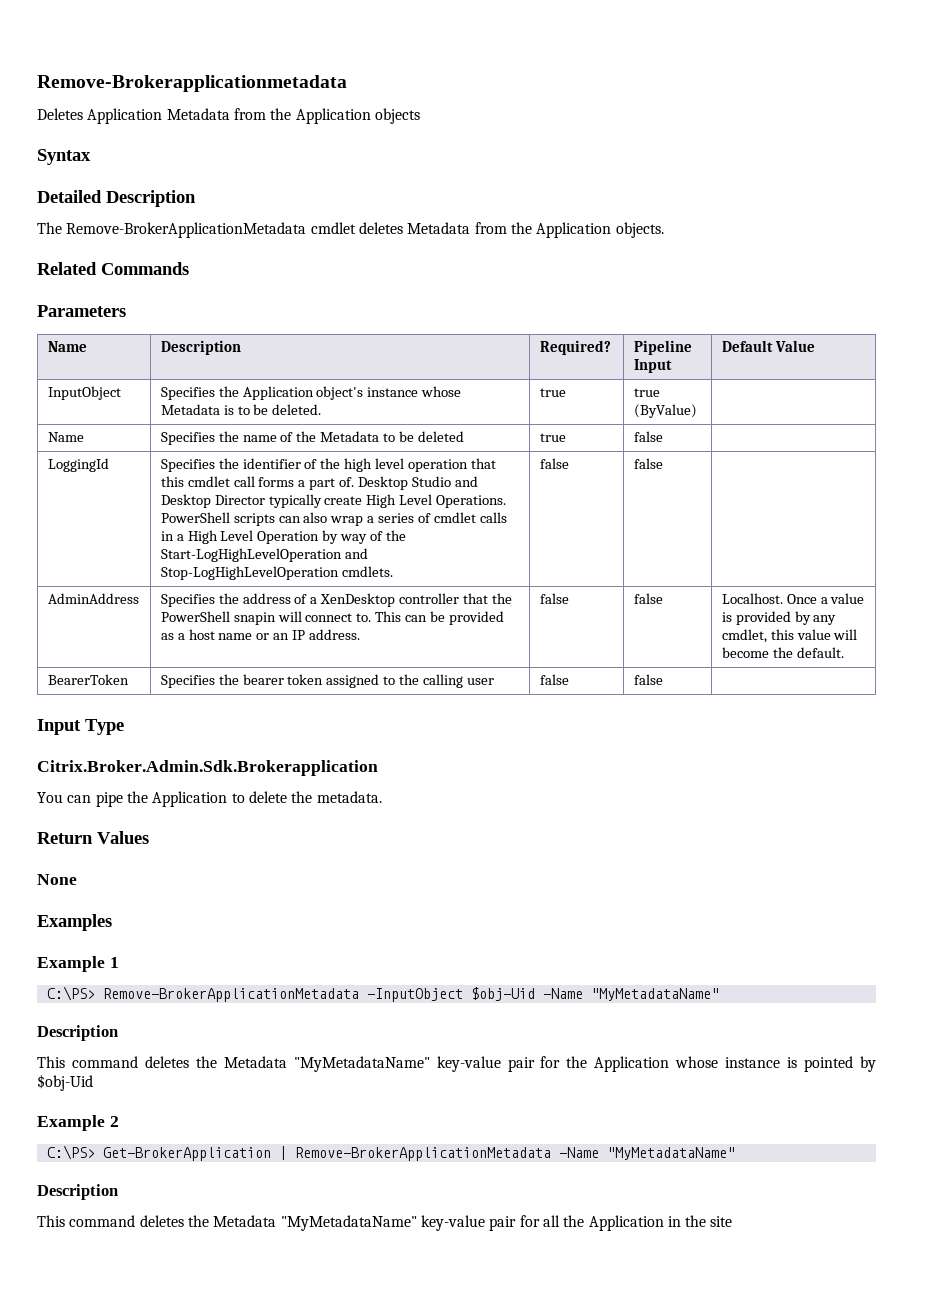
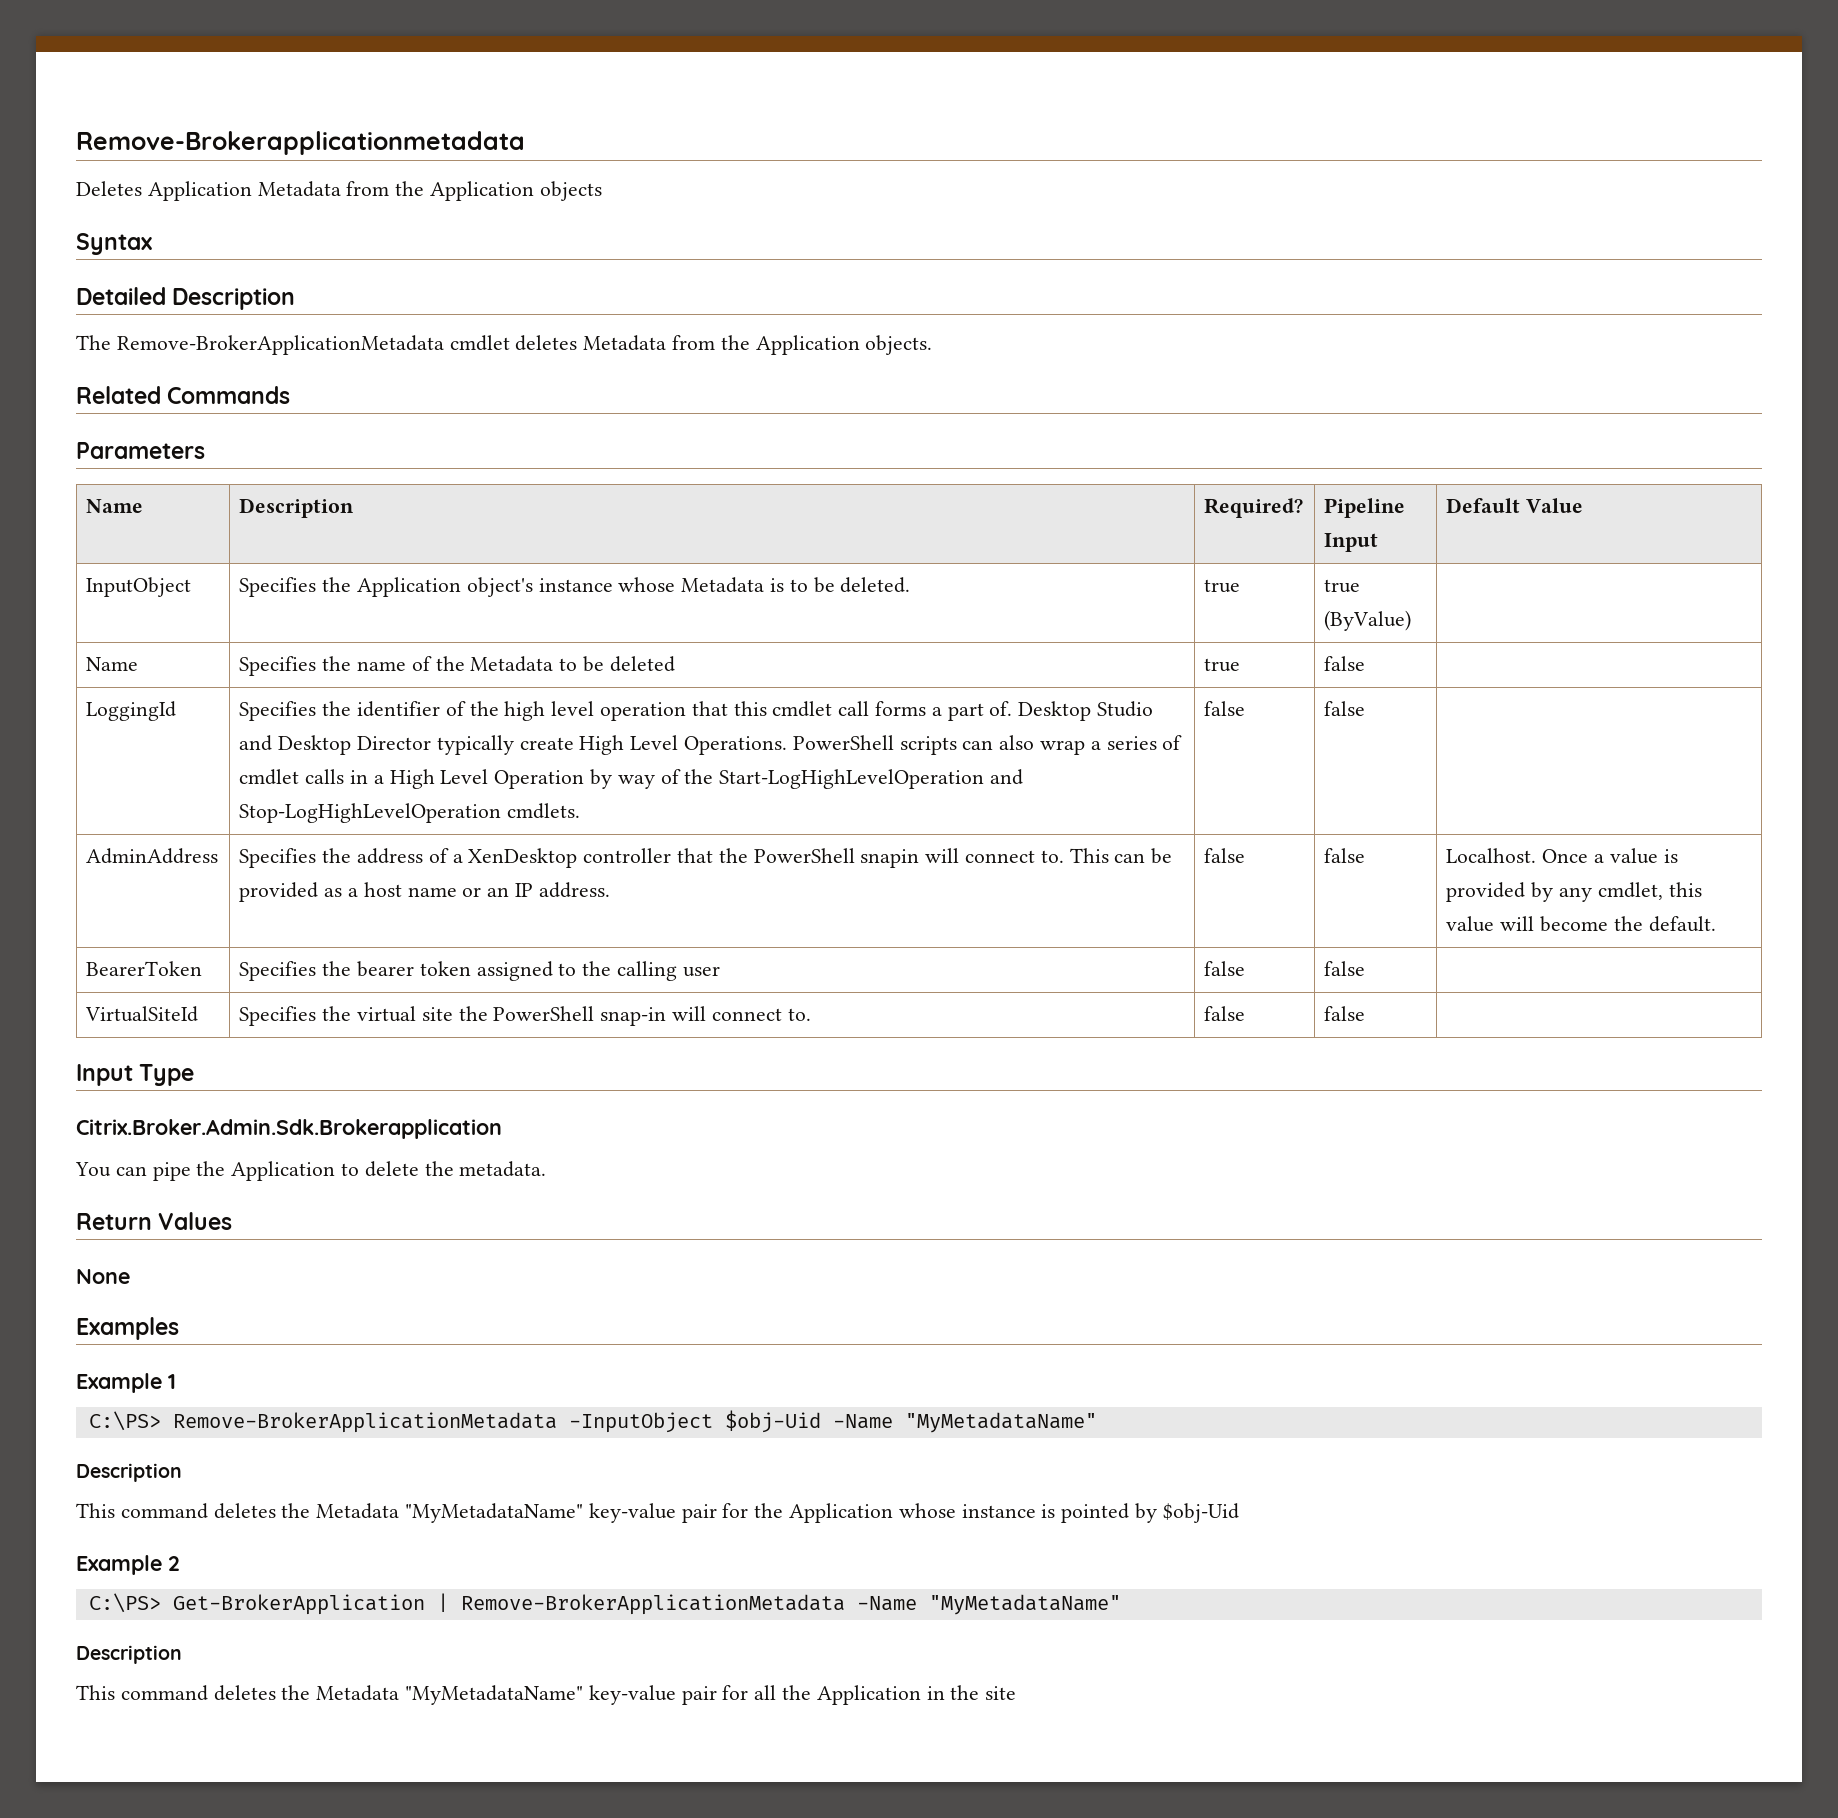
+ VirtualSiteId | Specifies the virtual site the PowerShell snap-in will connect to. | false | false |

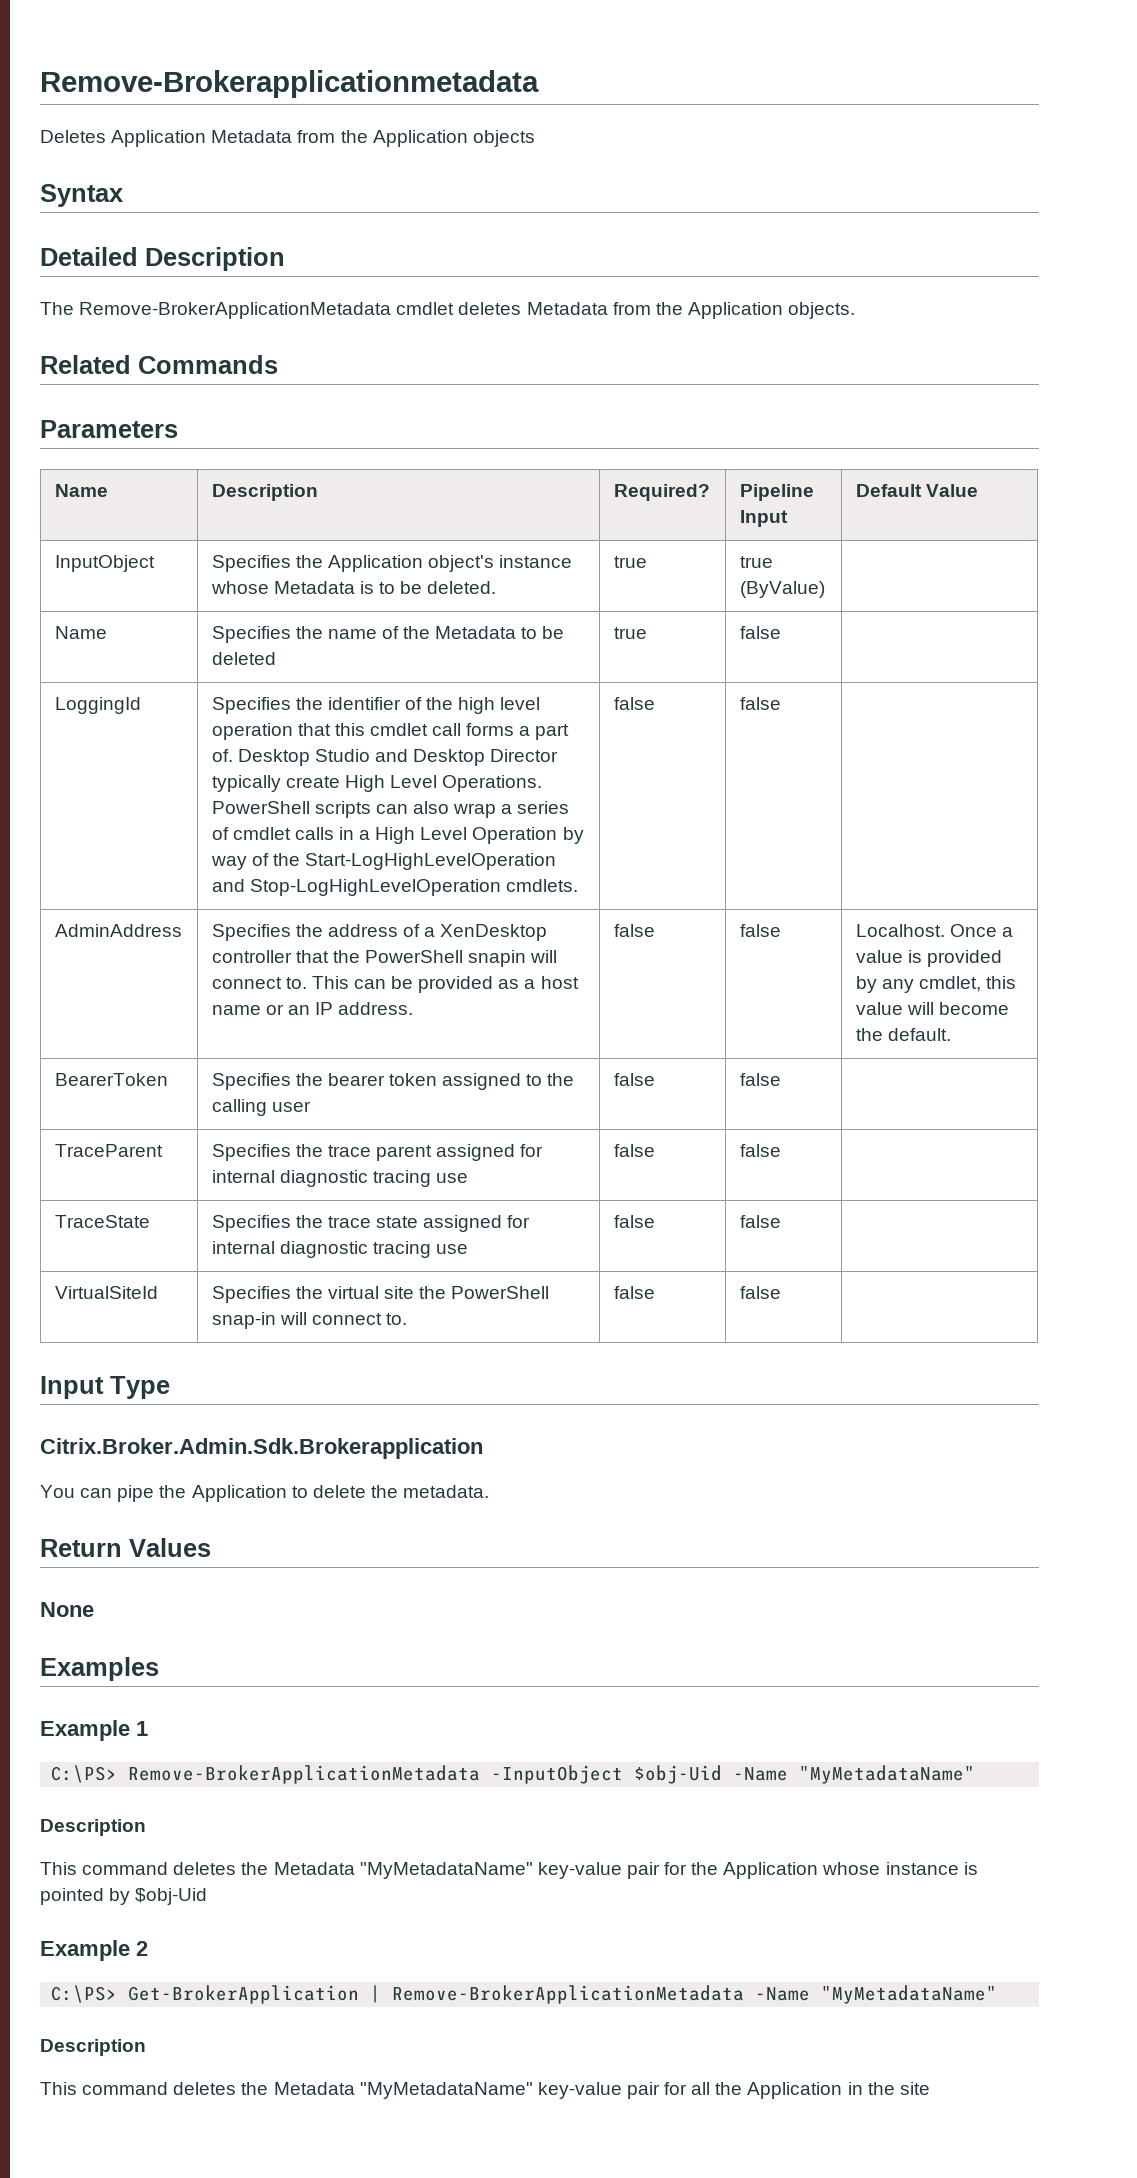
+ TraceParent | Specifies the trace parent assigned for internal diagnostic tracing use | false | false |
+ TraceState | Specifies the trace state assigned for internal diagnostic tracing use | false | false |

